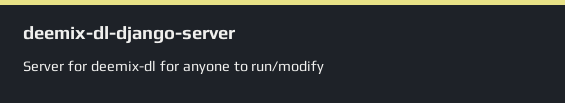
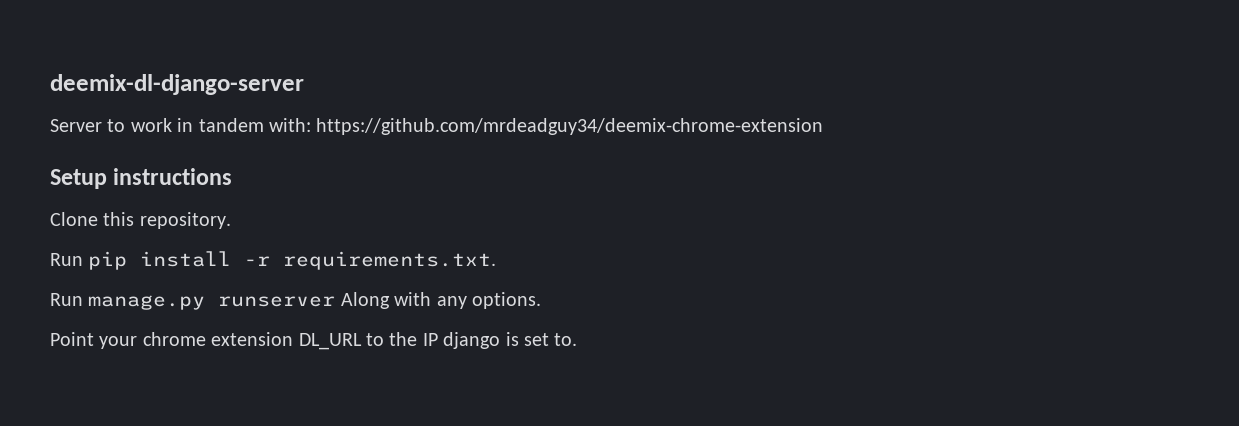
- Server for deemix-dl for anyone to run/modify
+ Server to work in tandem with: https://github.com/mrdeadguy34/deemix-chrome-extension
+ Setup instructions
+ Clone this repository.
+ Run pip install -r requirements.txt.
+ Run manage.py runserver Along with any options.
+ Point your chrome extension DL_URL to the IP django is set to.

